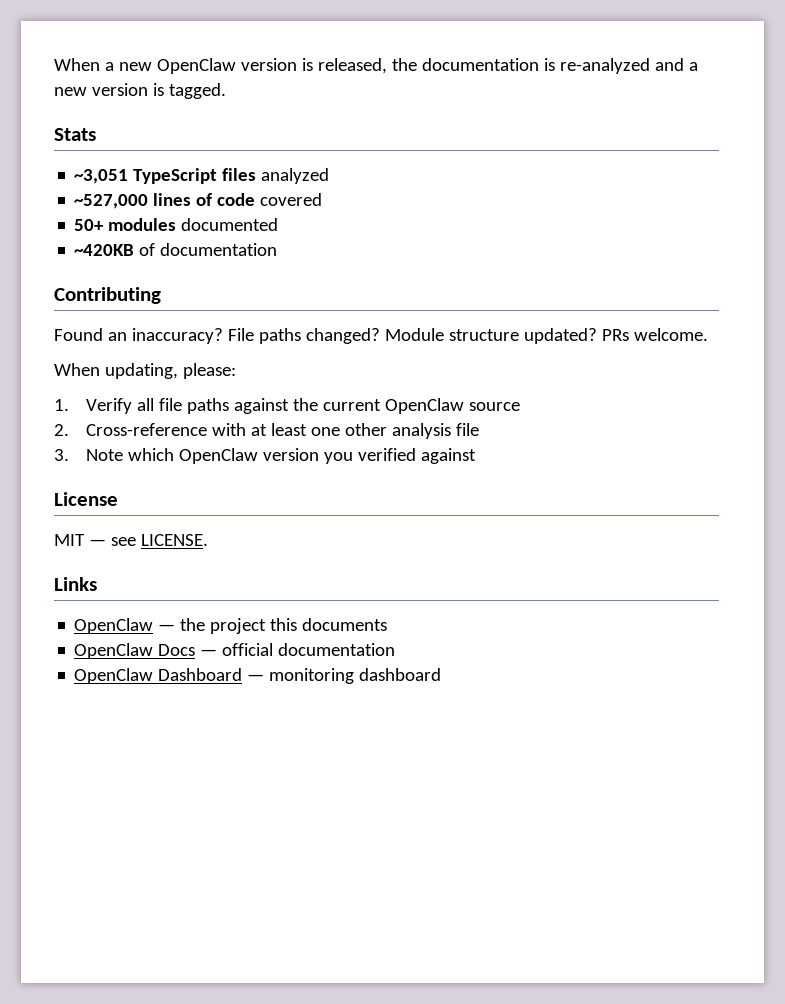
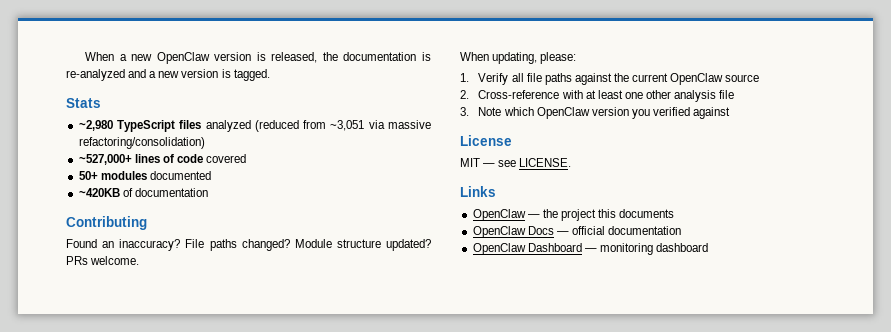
- ~3,051 TypeScript files analyzed
- ~527,000 lines of code covered
+ ~2,980 TypeScript files analyzed (reduced from ~3,051 via massive refactoring/consolidation)
+ ~527,000+ lines of code covered

